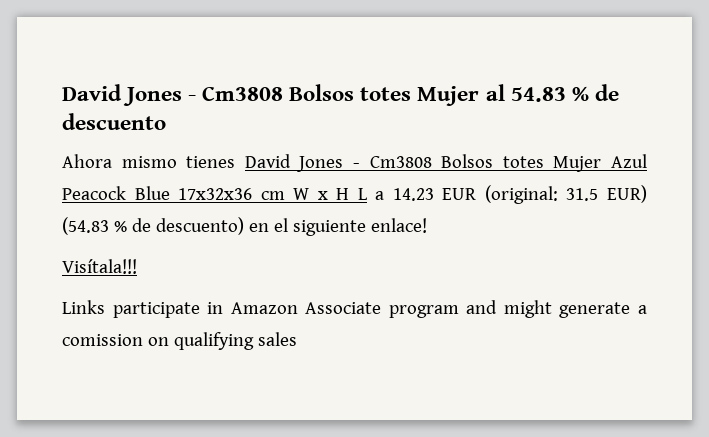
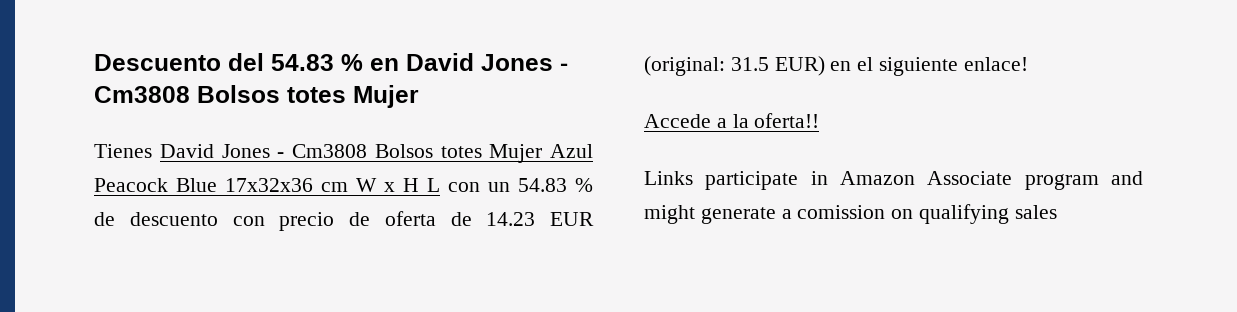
- David Jones - Cm3808 Bolsos totes Mujer al 54.83 % de descuento
- Ahora mismo tienes David Jones - Cm3808 Bolsos totes Mujer Azul Peacock Blue 17x32x36 cm W x H L a 14.23 EUR (original: 31.5 EUR) (54.83 % de descuento) en el siguiente enlace!
+ Descuento del 54.83 % en David Jones - Cm3808 Bolsos totes Mujer
+ Tienes David Jones - Cm3808 Bolsos totes Mujer Azul Peacock Blue 17x32x36 cm W x H L con un 54.83 % de descuento con precio de oferta de 14.23 EUR (original: 31.5 EUR) en el siguiente enlace!
- Visítala!!!
+ Accede a la oferta!!

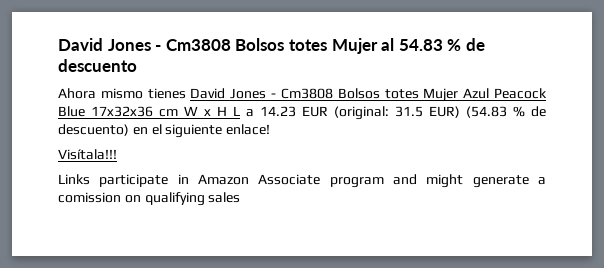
- Descuento del 54.83 % en David Jones - Cm3808 Bolsos totes Mujer
- Tienes David Jones - Cm3808 Bolsos totes Mujer Azul Peacock Blue 17x32x36 cm W x H L con un 54.83 % de descuento con precio de oferta de 14.23 EUR (original: 31.5 EUR) en el siguiente enlace!
+ David Jones - Cm3808 Bolsos totes Mujer al 54.83 % de descuento
+ Ahora mismo tienes David Jones - Cm3808 Bolsos totes Mujer Azul Peacock Blue 17x32x36 cm W x H L a 14.23 EUR (original: 31.5 EUR) (54.83 % de descuento) en el siguiente enlace!
- Accede a la oferta!!
+ Visítala!!!

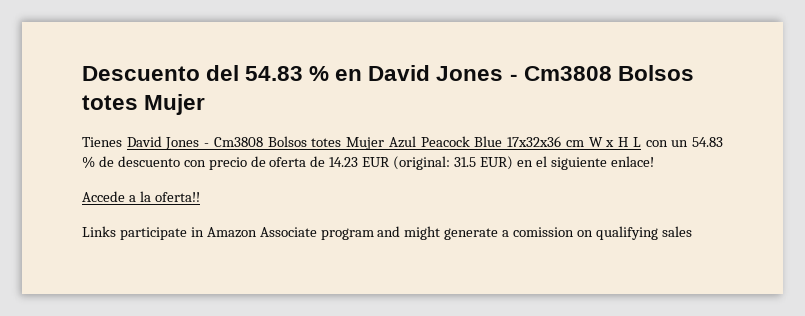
- David Jones - Cm3808 Bolsos totes Mujer al 54.83 % de descuento
- Ahora mismo tienes David Jones - Cm3808 Bolsos totes Mujer Azul Peacock Blue 17x32x36 cm W x H L a 14.23 EUR (original: 31.5 EUR) (54.83 % de descuento) en el siguiente enlace!
+ Descuento del 54.83 % en David Jones - Cm3808 Bolsos totes Mujer
+ Tienes David Jones - Cm3808 Bolsos totes Mujer Azul Peacock Blue 17x32x36 cm W x H L con un 54.83 % de descuento con precio de oferta de 14.23 EUR (original: 31.5 EUR) en el siguiente enlace!
- Visítala!!!
+ Accede a la oferta!!

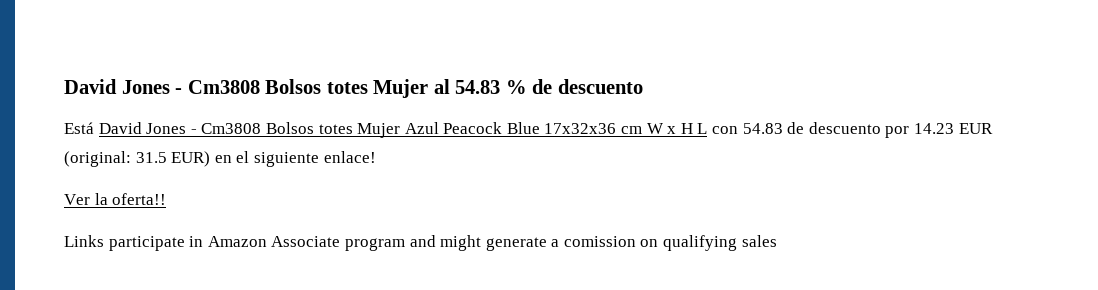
- Descuento del 54.83 % en David Jones - Cm3808 Bolsos totes Mujer
- Tienes David Jones - Cm3808 Bolsos totes Mujer Azul Peacock Blue 17x32x36 cm W x H L con un 54.83 % de descuento con precio de oferta de 14.23 EUR (original: 31.5 EUR) en el siguiente enlace!
+ David Jones - Cm3808 Bolsos totes Mujer al 54.83 % de descuento
+ Está David Jones - Cm3808 Bolsos totes Mujer Azul Peacock Blue 17x32x36 cm W x H L con 54.83 de descuento por 14.23 EUR (original: 31.5 EUR) en el siguiente enlace!
- Accede a la oferta!!
+ Ver la oferta!!

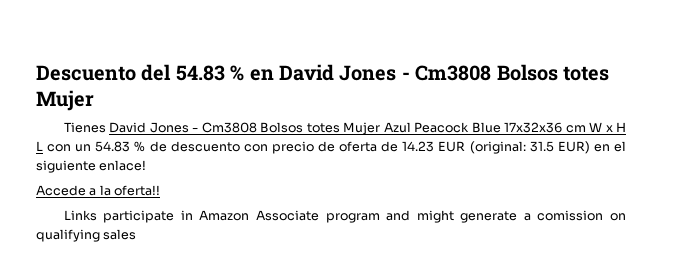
- David Jones - Cm3808 Bolsos totes Mujer al 54.83 % de descuento
- Está David Jones - Cm3808 Bolsos totes Mujer Azul Peacock Blue 17x32x36 cm W x H L con 54.83 de descuento por 14.23 EUR (original: 31.5 EUR) en el siguiente enlace!
+ Descuento del 54.83 % en David Jones - Cm3808 Bolsos totes Mujer
+ Tienes David Jones - Cm3808 Bolsos totes Mujer Azul Peacock Blue 17x32x36 cm W x H L con un 54.83 % de descuento con precio de oferta de 14.23 EUR (original: 31.5 EUR) en el siguiente enlace!
- Ver la oferta!!
+ Accede a la oferta!!

